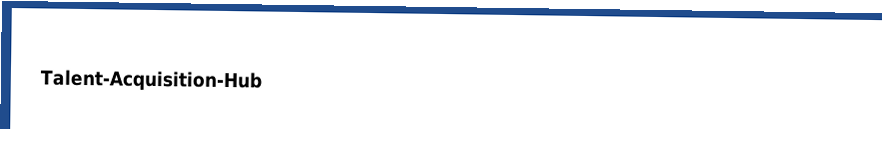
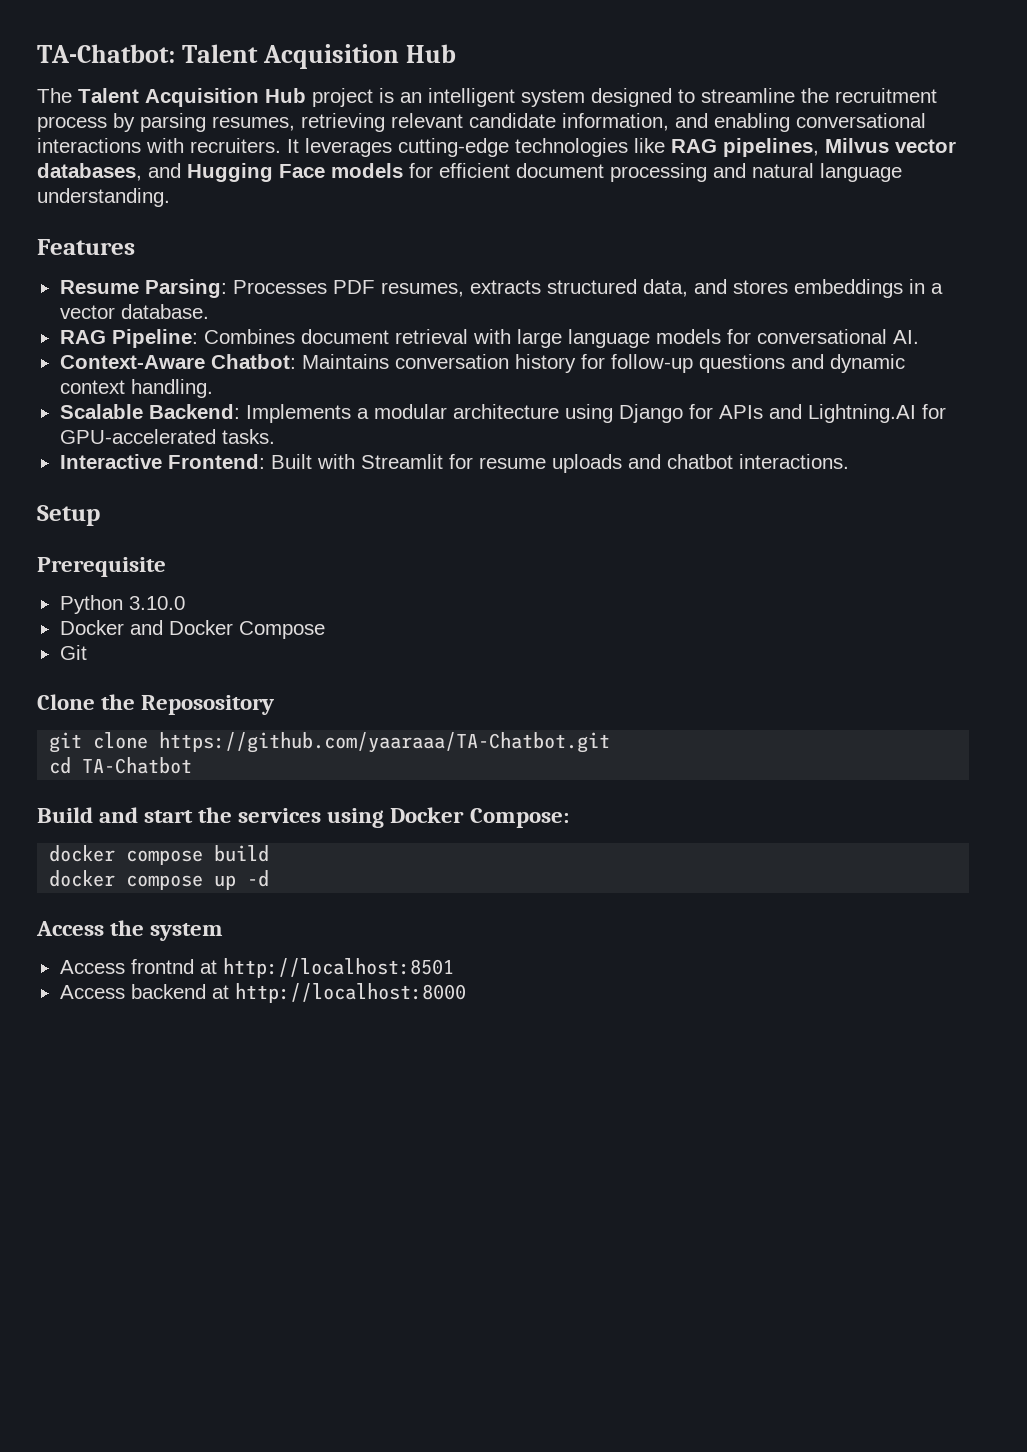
- Talent-Acquisition-Hub
+ TA-Chatbot: Talent Acquisition Hub
+ The Talent Acquisition Hub project is an intelligent system designed to streamline the recruitment process by parsing resumes, retrieving relevant candidate information, and enabling conversational interactions with recruiters. It leverages cutting-edge technologies like RAG pipelines, Milvus vector databases, and Hugging Face models for efficient document processing and natural language understanding.
+ Features
+ Resume Parsing: Processes PDF resumes, extracts structured data, and stores embeddings in a vector database.
+ RAG Pipeline: Combines document retrieval with large language models for conversational AI.
+ Context-Aware Chatbot: Maintains conversation history for follow-up questions and dynamic context handling.
+ Scalable Backend: Implements a modular architecture using Django for APIs and Lightning.AI for GPU-accelerated tasks.
+ Interactive Frontend: Built with Streamlit for resume uploads and chatbot interactions.
+ Setup
+ Prerequisite
+ Python 3.10.0
+ Docker and Docker Compose
+ Git
+ Clone the Reposository
+ git clone https://github.com/yaaraaa/TA-Chatbot.git
+ cd TA-Chatbot
+ Build and start the services using Docker Compose:
+ docker compose build
+ docker compose up -d
+ Access the system
+ Access frontnd at http://localhost:8501
+ Access backend at http://localhost:8000

